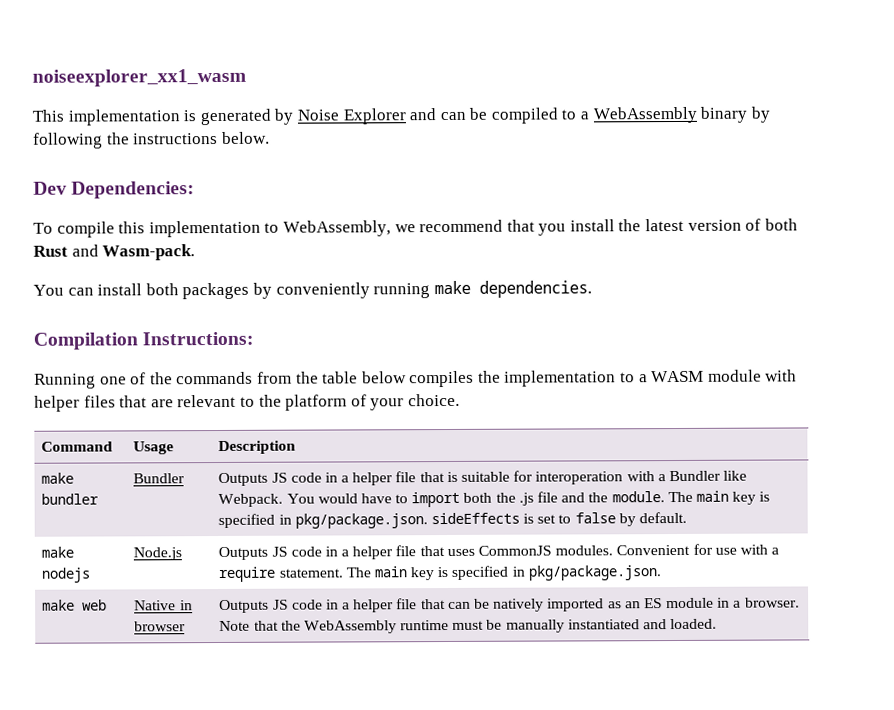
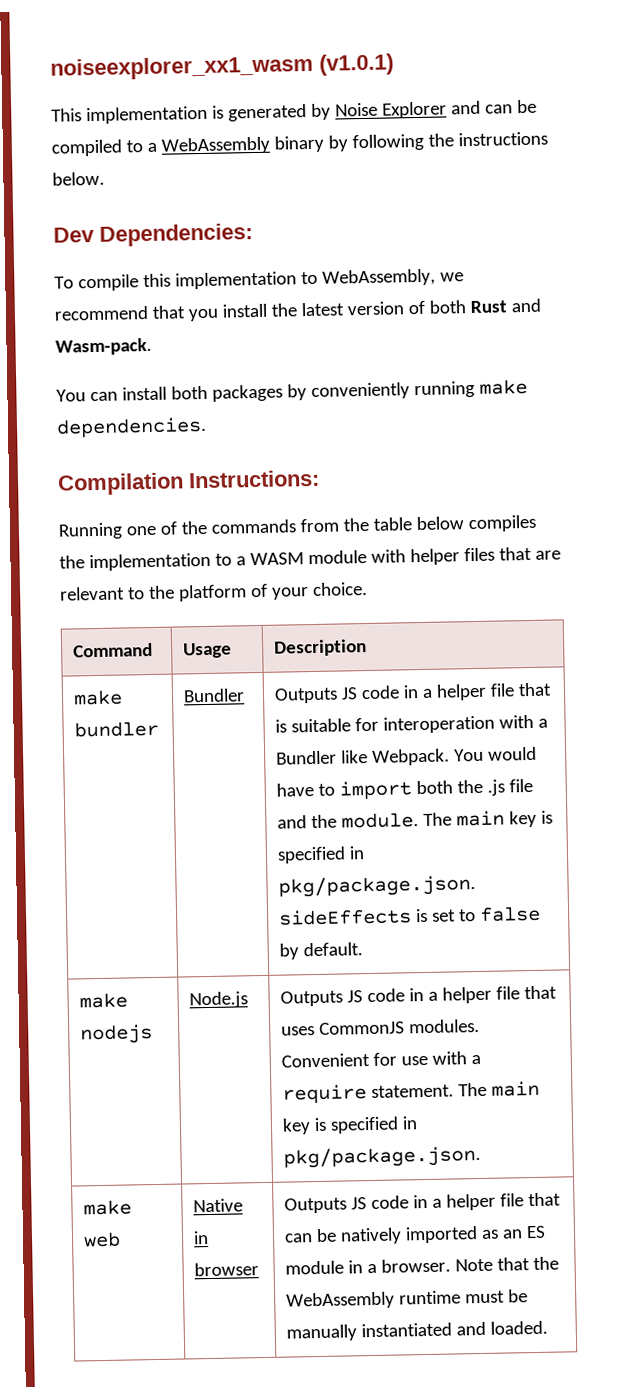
- noiseexplorer_xx1_wasm
+ noiseexplorer_xx1_wasm (v1.0.1)

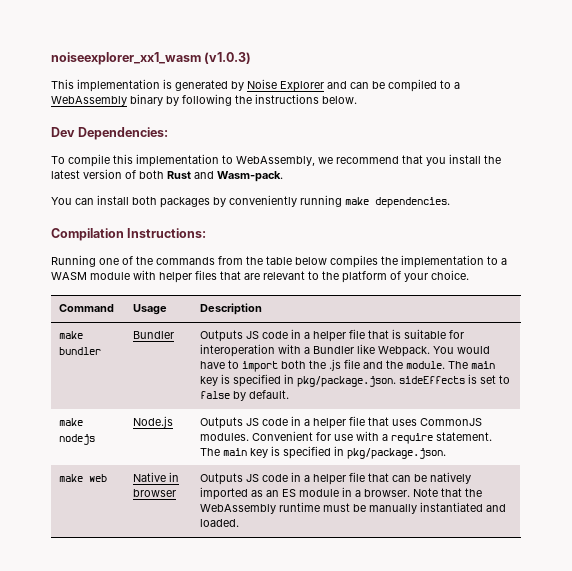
- noiseexplorer_xx1_wasm (v1.0.1)
+ noiseexplorer_xx1_wasm (v1.0.3)

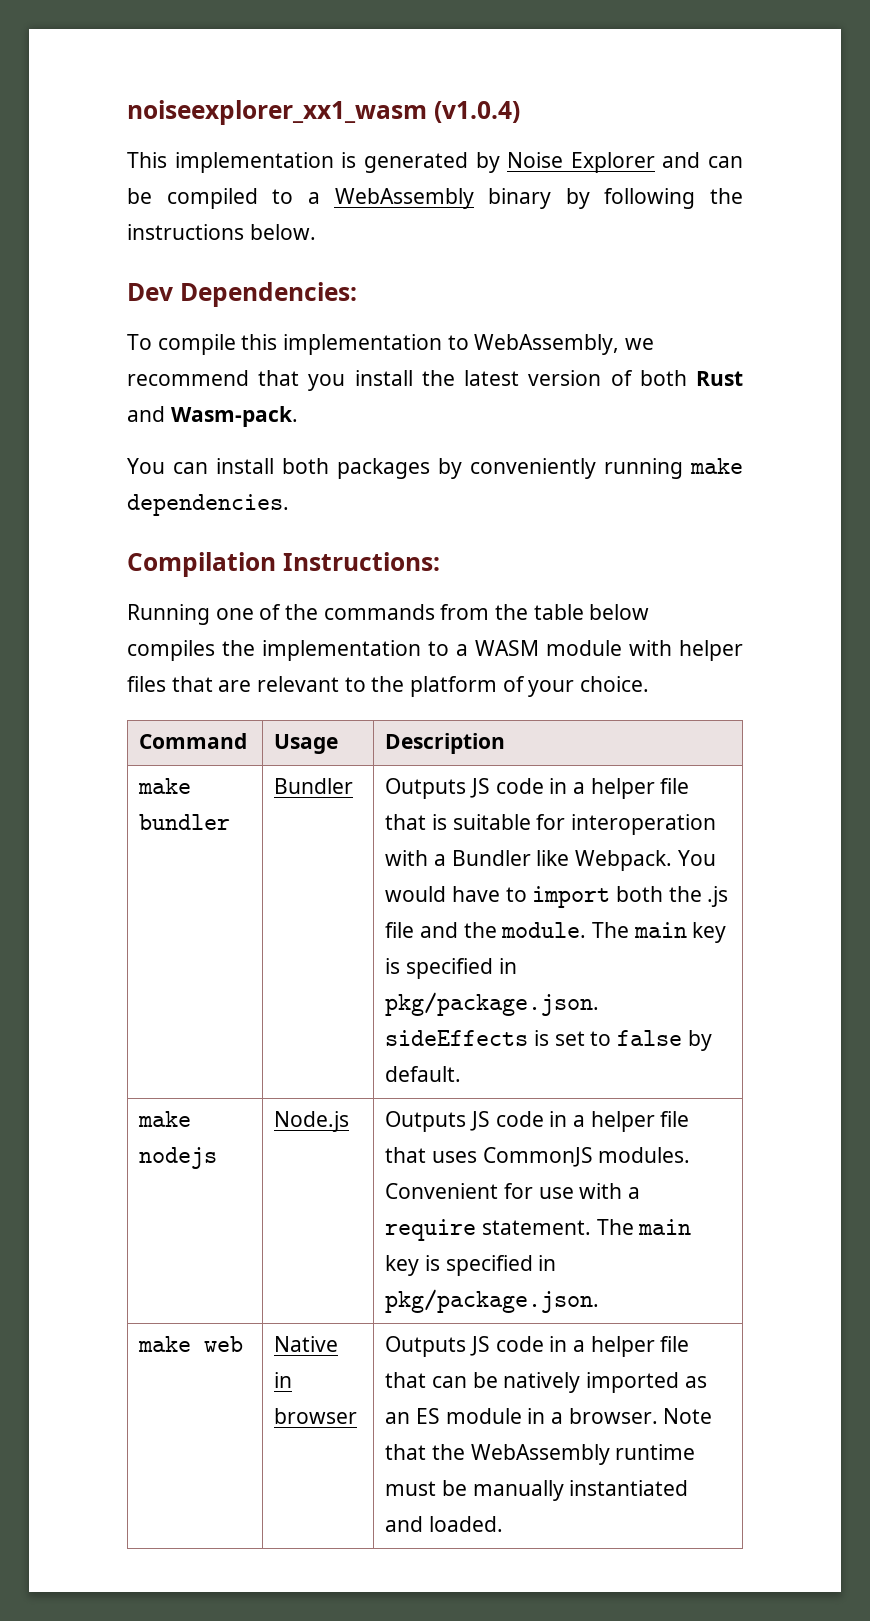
- noiseexplorer_xx1_wasm (v1.0.3)
+ noiseexplorer_xx1_wasm (v1.0.4)

